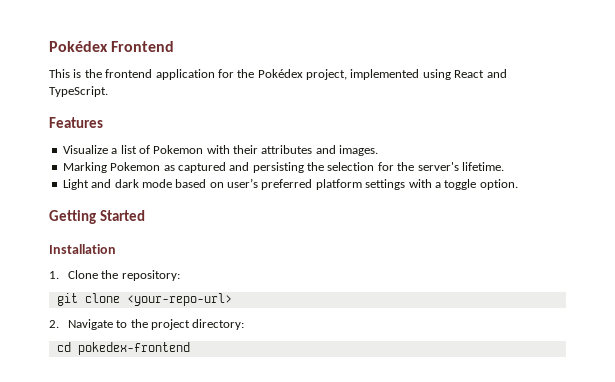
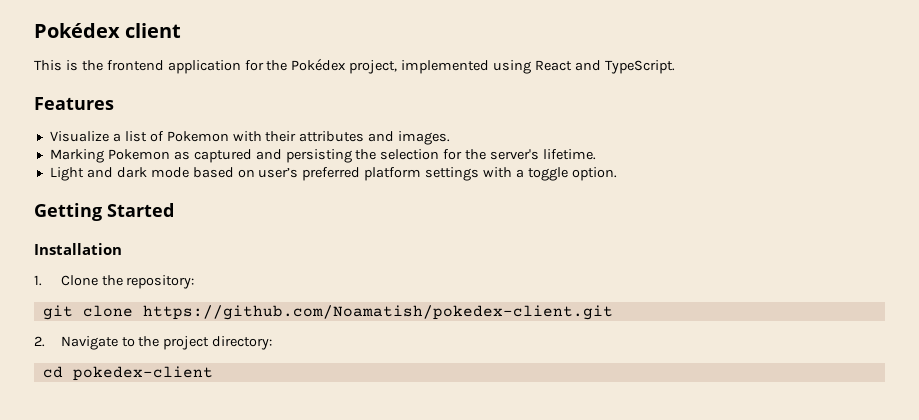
- Pokédex Frontend
+ Pokédex client
- git clone <your-repo-url>
+ git clone https://github.com/Noamatish/pokedex-client.git
- cd pokedex-frontend
+ cd pokedex-client

